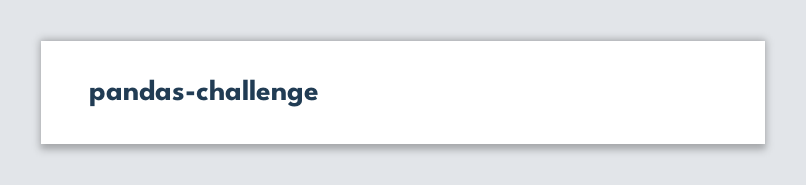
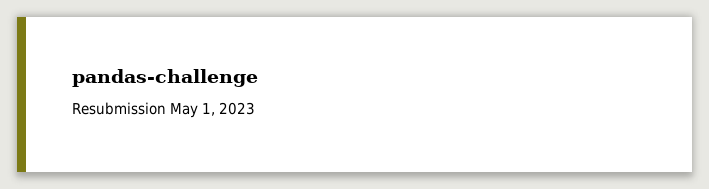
+ Resubmission May 1, 2023

